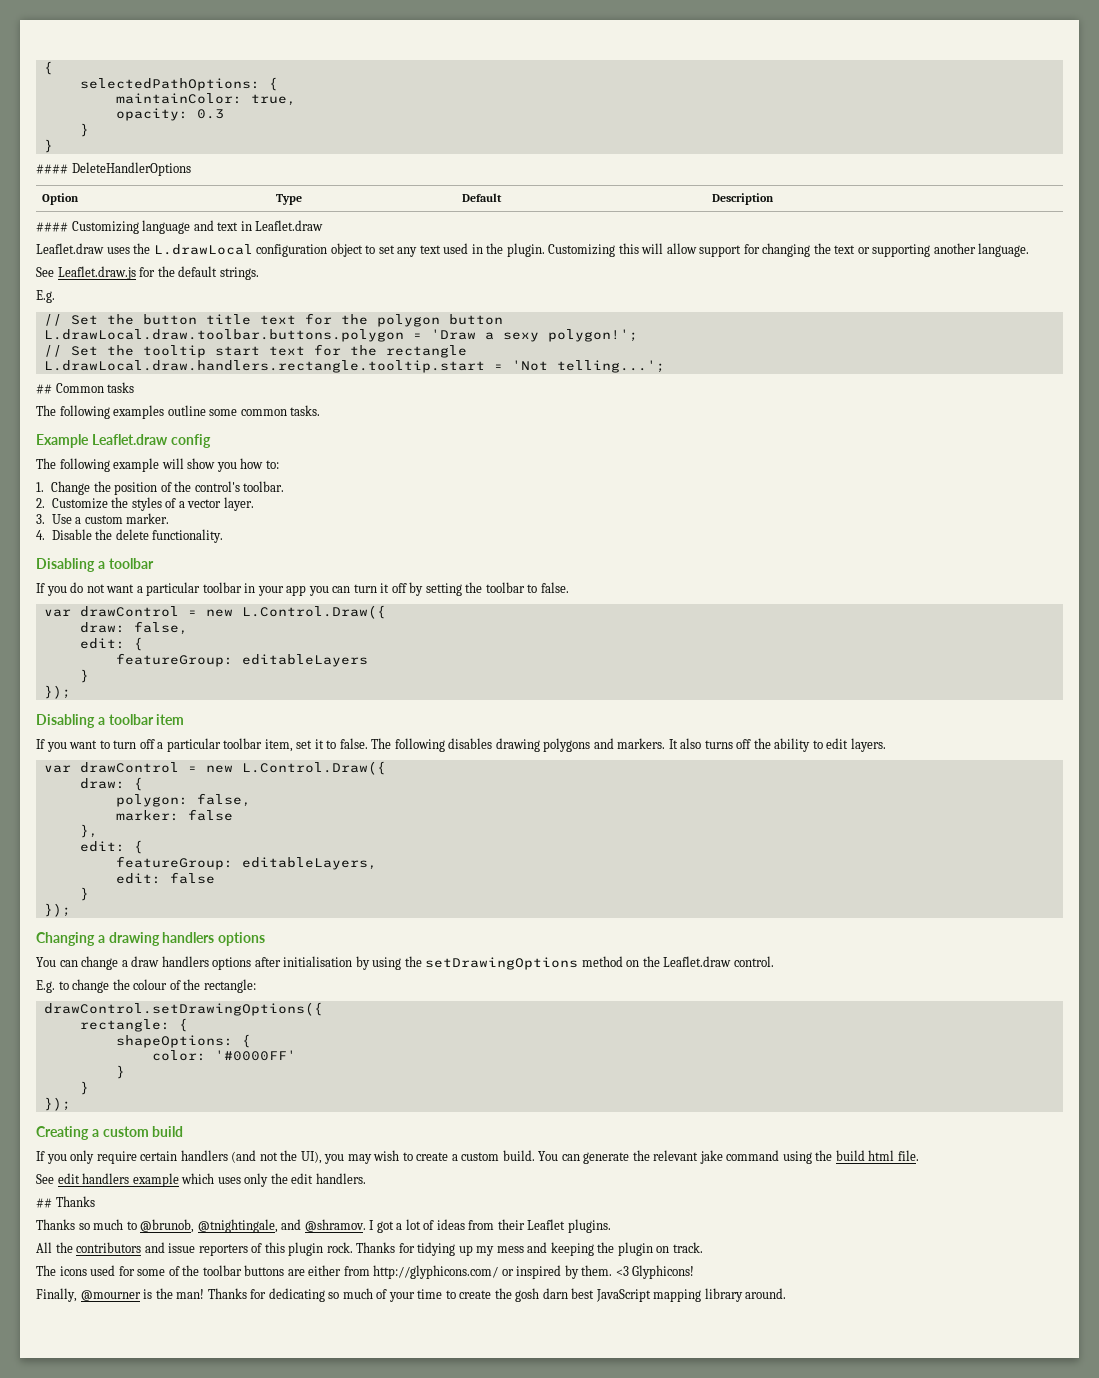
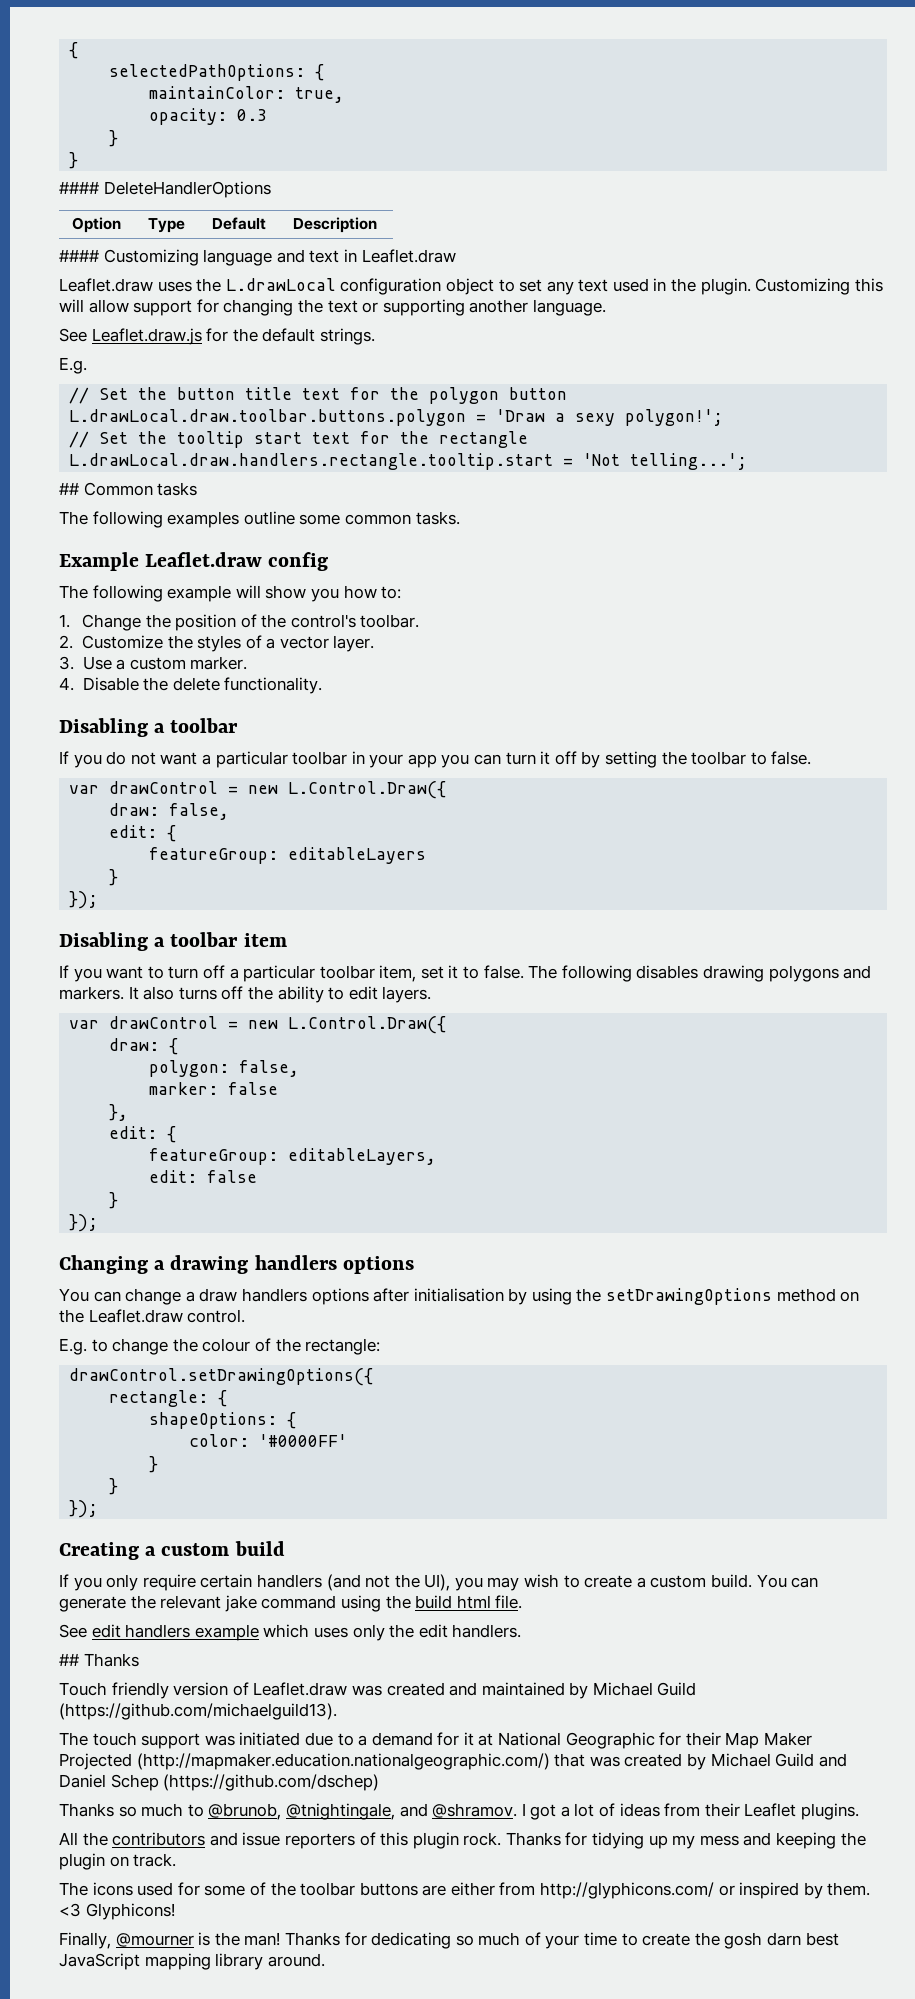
+ Touch friendly version of Leaflet.draw was created and maintained by Michael Guild (https://github.com/michaelguild13).
+ The touch support was initiated due to a demand for it at National Geographic for their Map Maker Projected (http://mapmaker.education.nationalgeographic.com/) that was created by Michael Guild and Daniel Schep (https://github.com/dschep)

